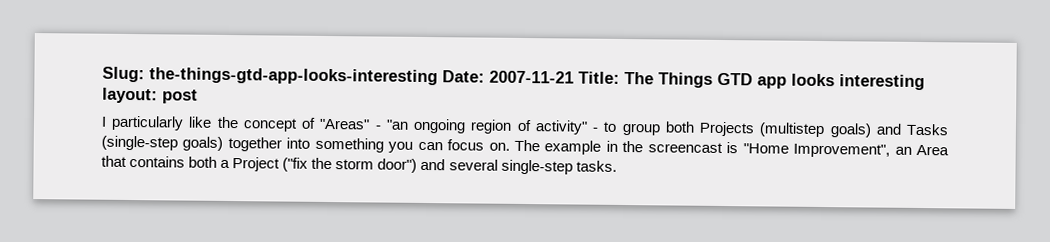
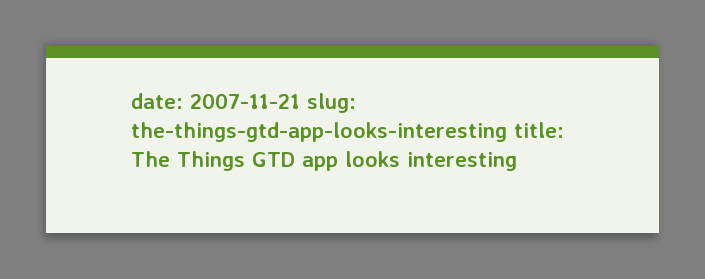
- Slug: the-things-gtd-app-looks-interesting Date: 2007-11-21 Title: The Things GTD app looks interesting layout: post
- I particularly like the concept of "Areas" - "an ongoing region of activity" - to group both Projects (multistep goals) and Tasks (single-step goals) together into something you can focus on. The example in the screencast is "Home Improvement", an Area that contains both a Project ("fix the storm door") and several single-step tasks.
+ date: 2007-11-21 slug: the-things-gtd-app-looks-interesting title: The Things GTD app looks interesting

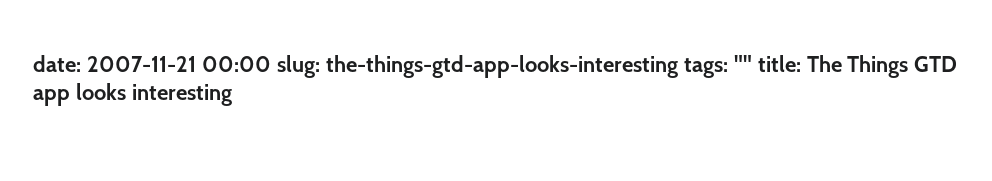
- date: 2007-11-21 slug: the-things-gtd-app-looks-interesting title: The Things GTD app looks interesting
+ date: 2007-11-21 00:00 slug: the-things-gtd-app-looks-interesting tags: "" title: The Things GTD app looks interesting

